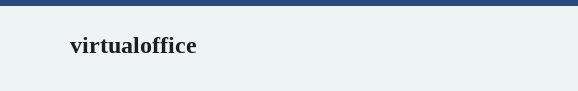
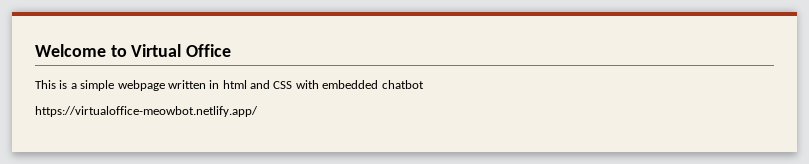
- virtualoffice
+ Welcome to Virtual Office
+ This is a simple webpage written in html and CSS with embedded chatbot
+ https://virtualoffice-meowbot.netlify.app/

